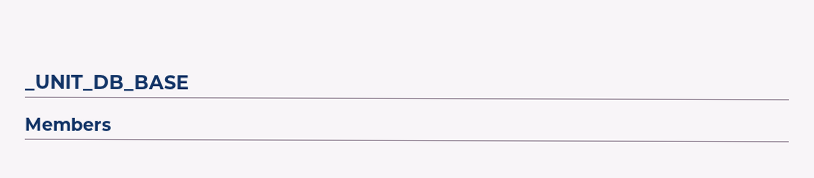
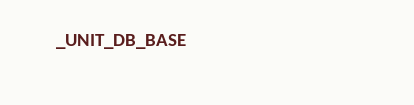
- Members

